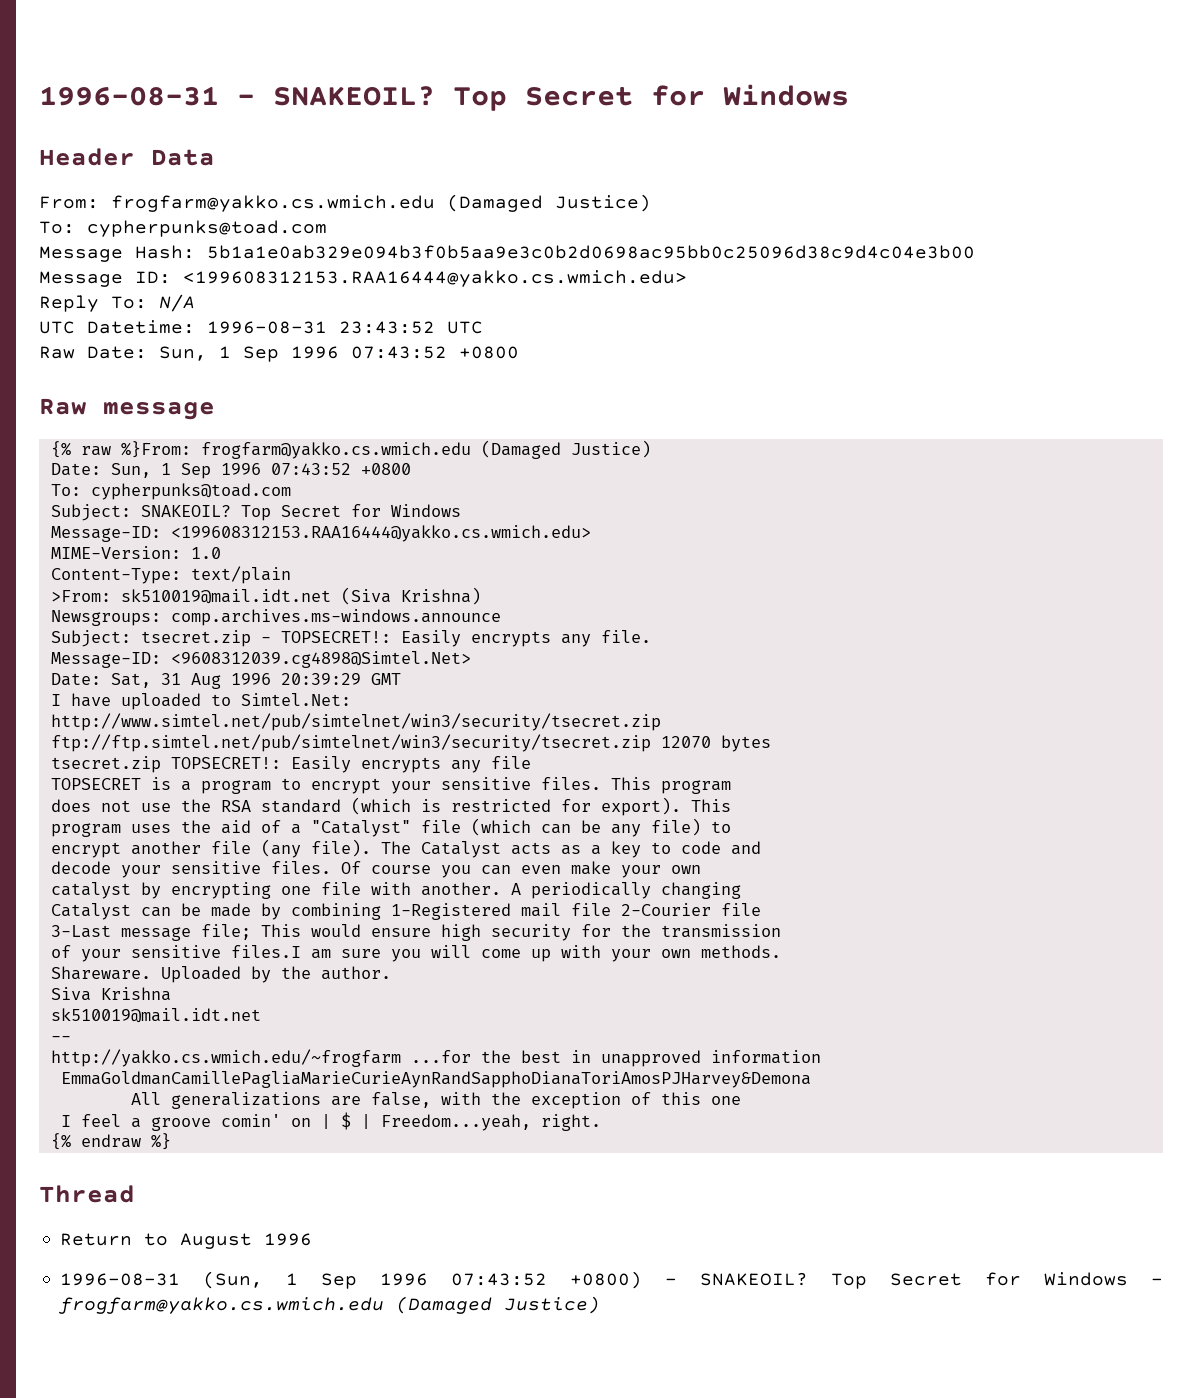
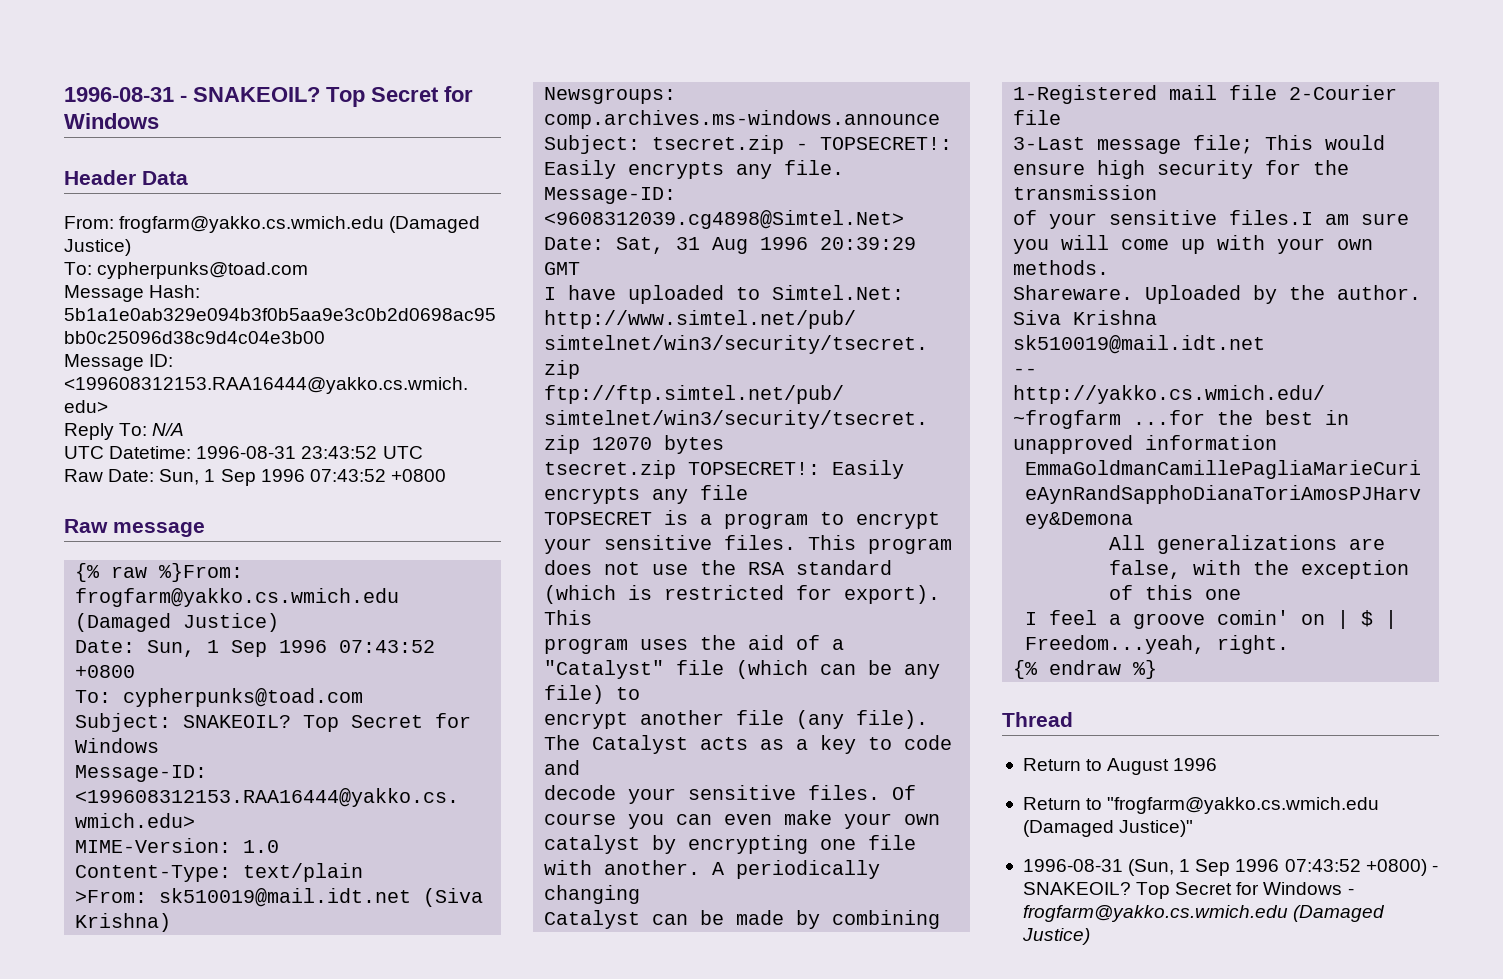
+ Return to "frogfarm@yakko.cs.wmich.edu (Damaged Justice)"

